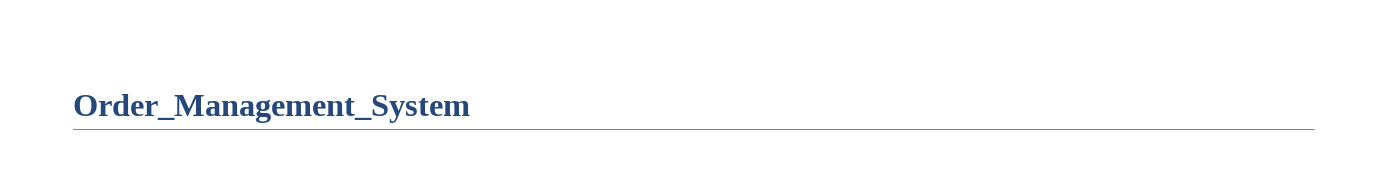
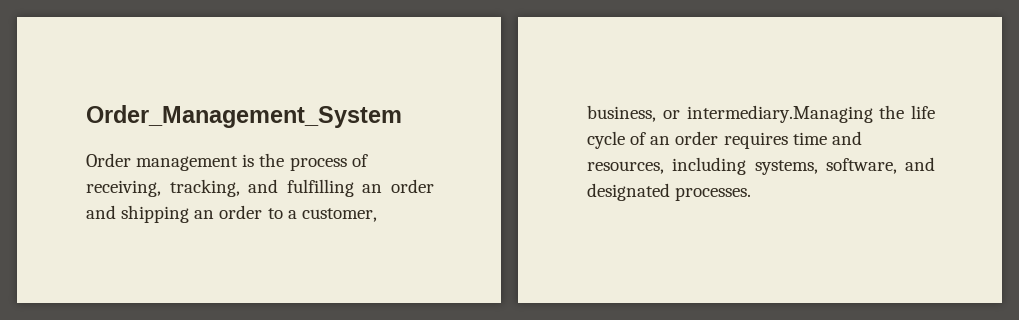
+ Order management is the process of receiving, tracking, and fulfilling an order and shipping an order to a customer, business, or intermediary.Managing the life cycle of an order requires time and resources, including systems, software, and designated processes.

